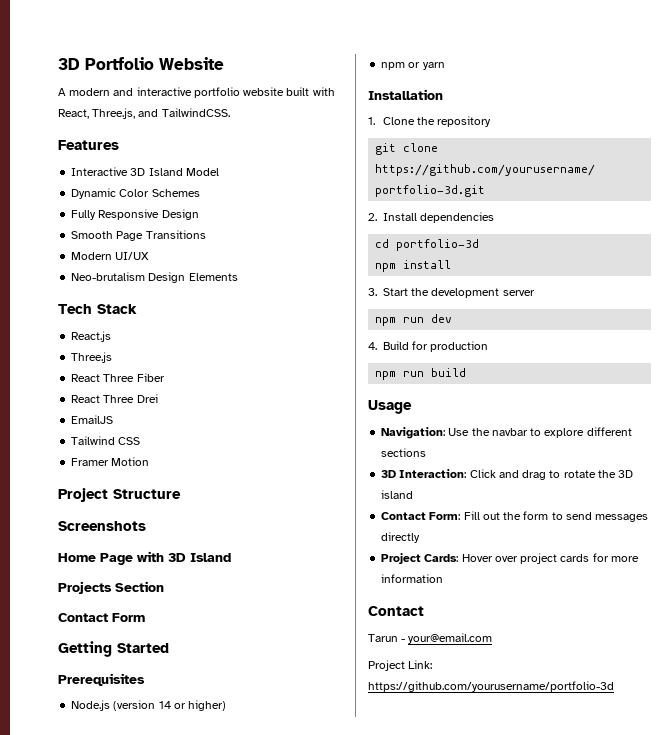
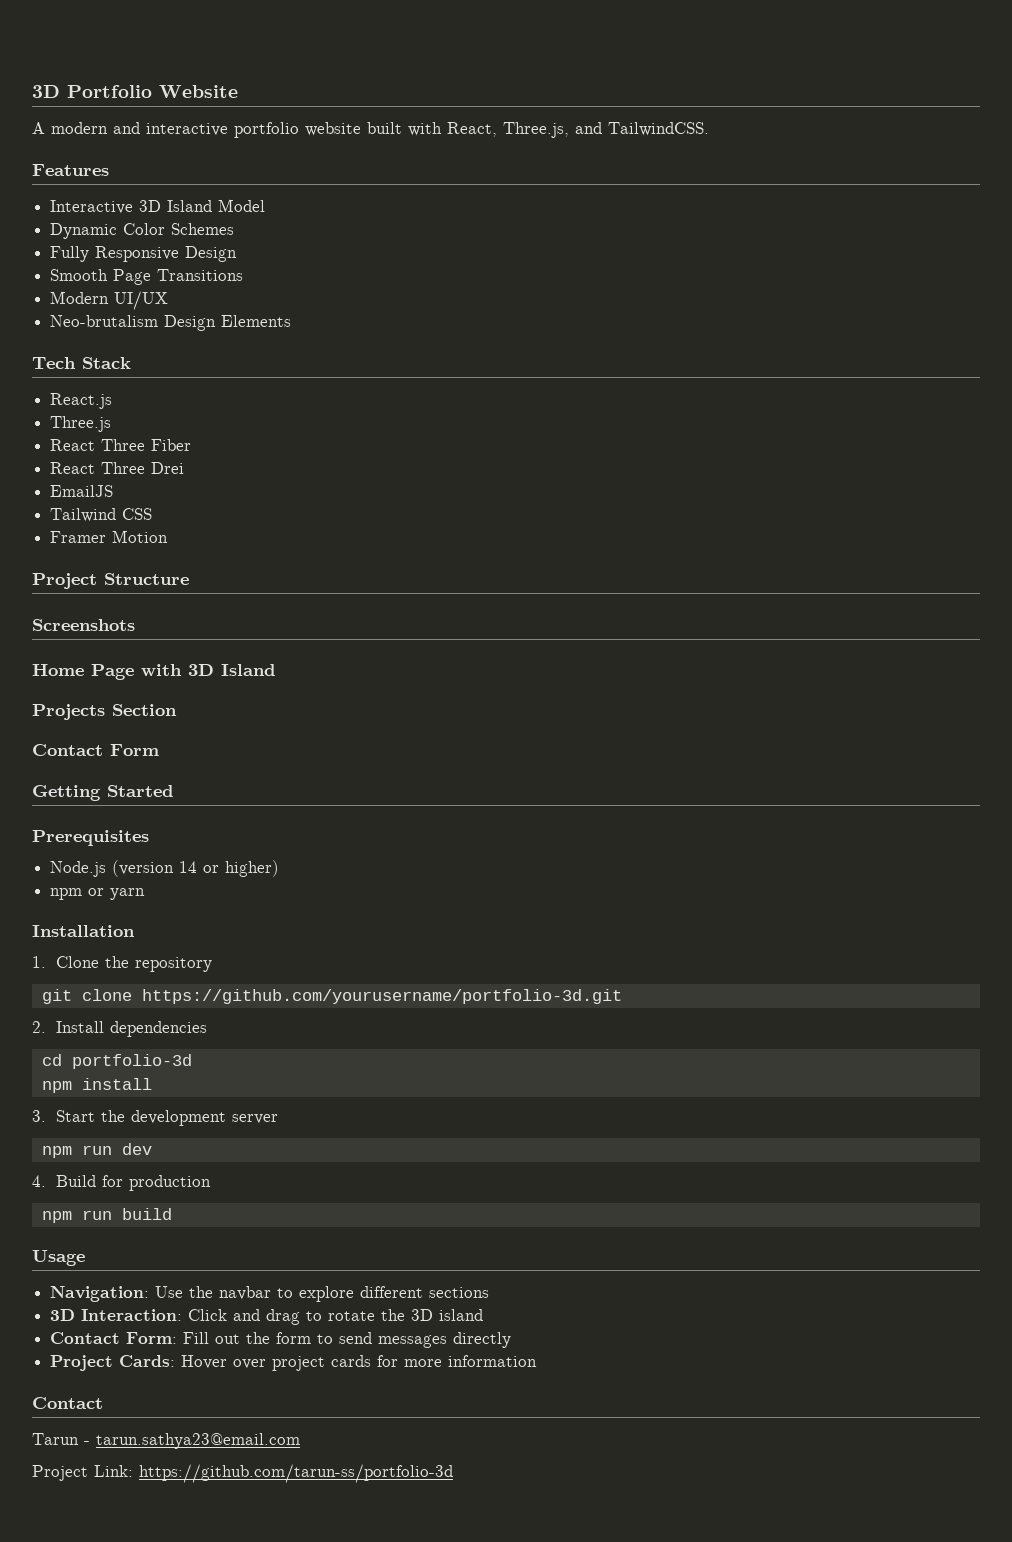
- Tarun - your@email.com
+ Tarun - tarun.sathya23@email.com
- Project Link: https://github.com/yourusername/portfolio-3d
+ Project Link: https://github.com/tarun-ss/portfolio-3d

